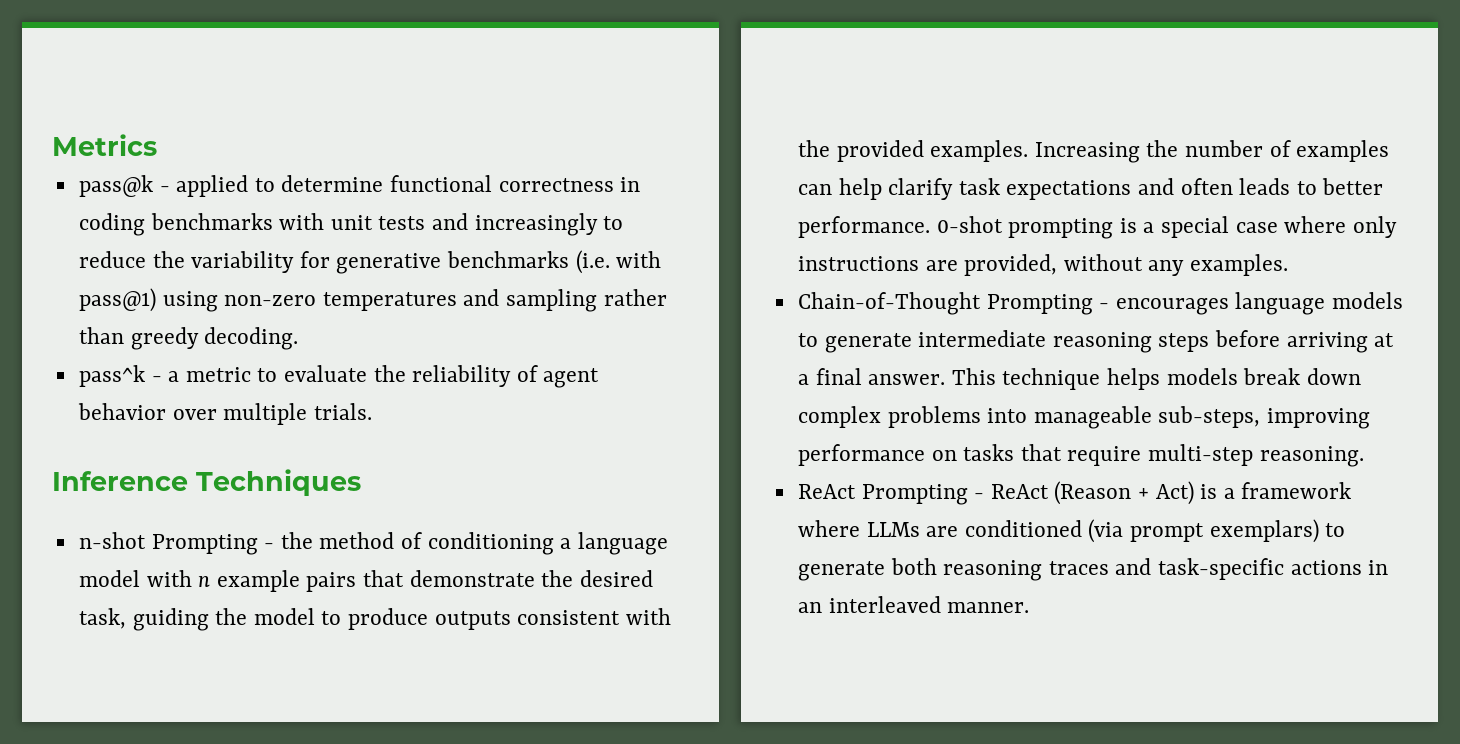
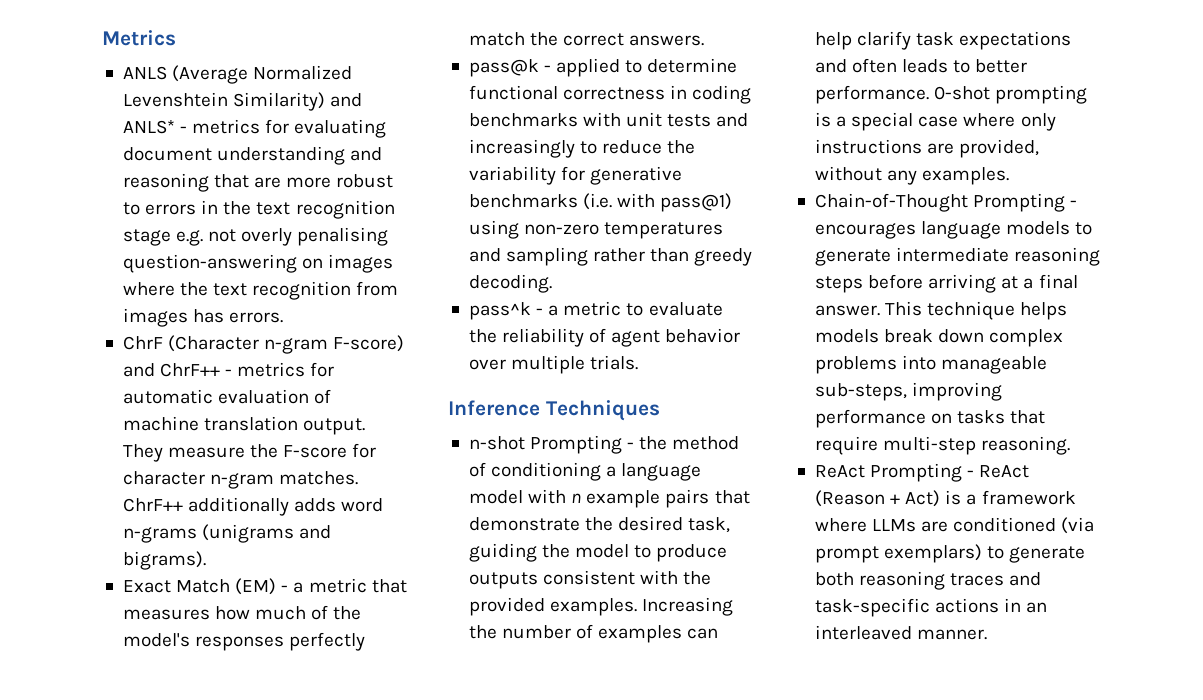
+ ANLS (Average Normalized Levenshtein Similarity) and ANLS* - metrics for evaluating document understanding and reasoning that are more robust to errors in the text recognition stage e.g. not overly penalising question-answering on images where the text recognition from images has errors.
+ ChrF (Character n-gram F-score) and ChrF++ - metrics for automatic evaluation of machine translation output. They measure the F-score for character n-gram matches. ChrF++ additionally adds word n-grams (unigrams and bigrams).
+ Exact Match (EM) - a metric that measures how much of the model's responses perfectly match the correct answers.

